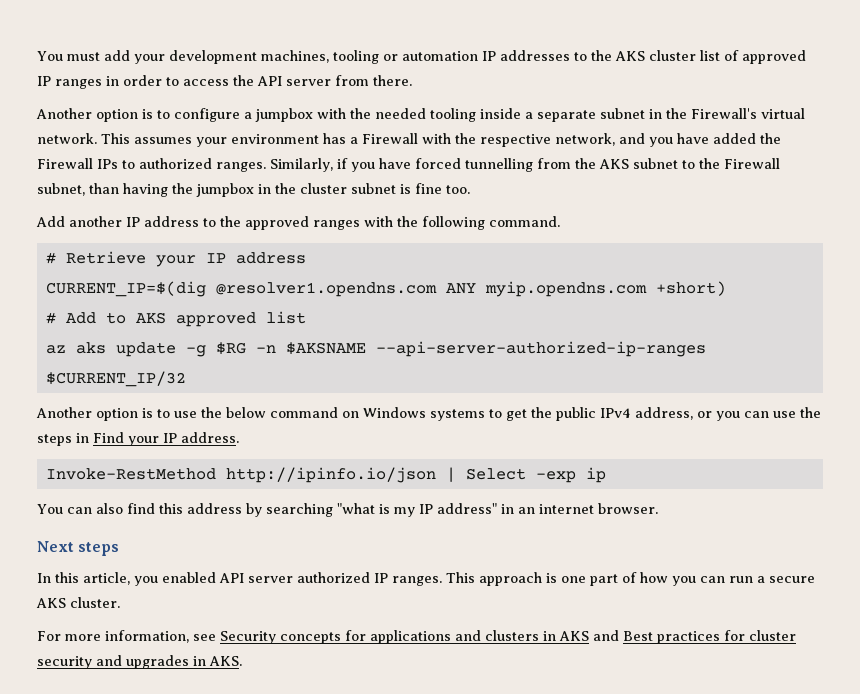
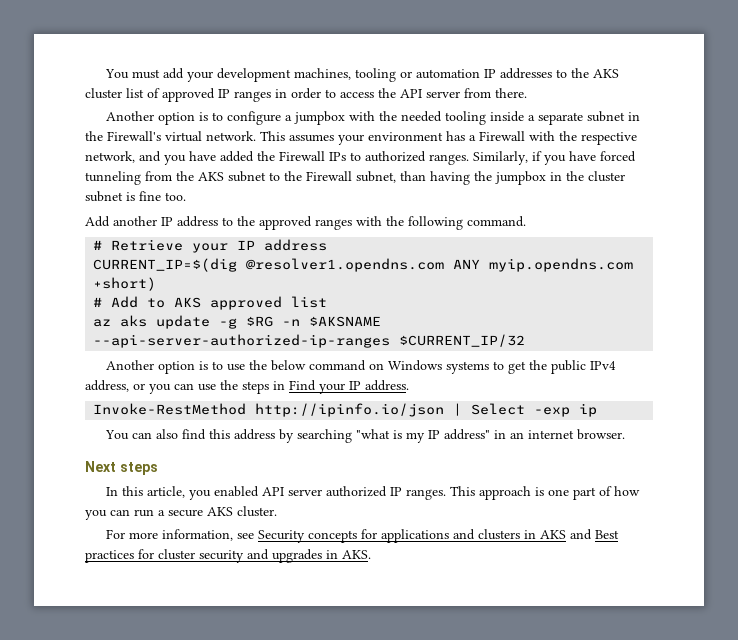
- Similarly, if you have forced tunnelling from the AKS subnet to the Firewall subnet, than having the jumpbox in the cluster subnet is fine too.
+ Similarly, if you have forced tunneling from the AKS subnet to the Firewall subnet, than having the jumpbox in the cluster subnet is fine too.

